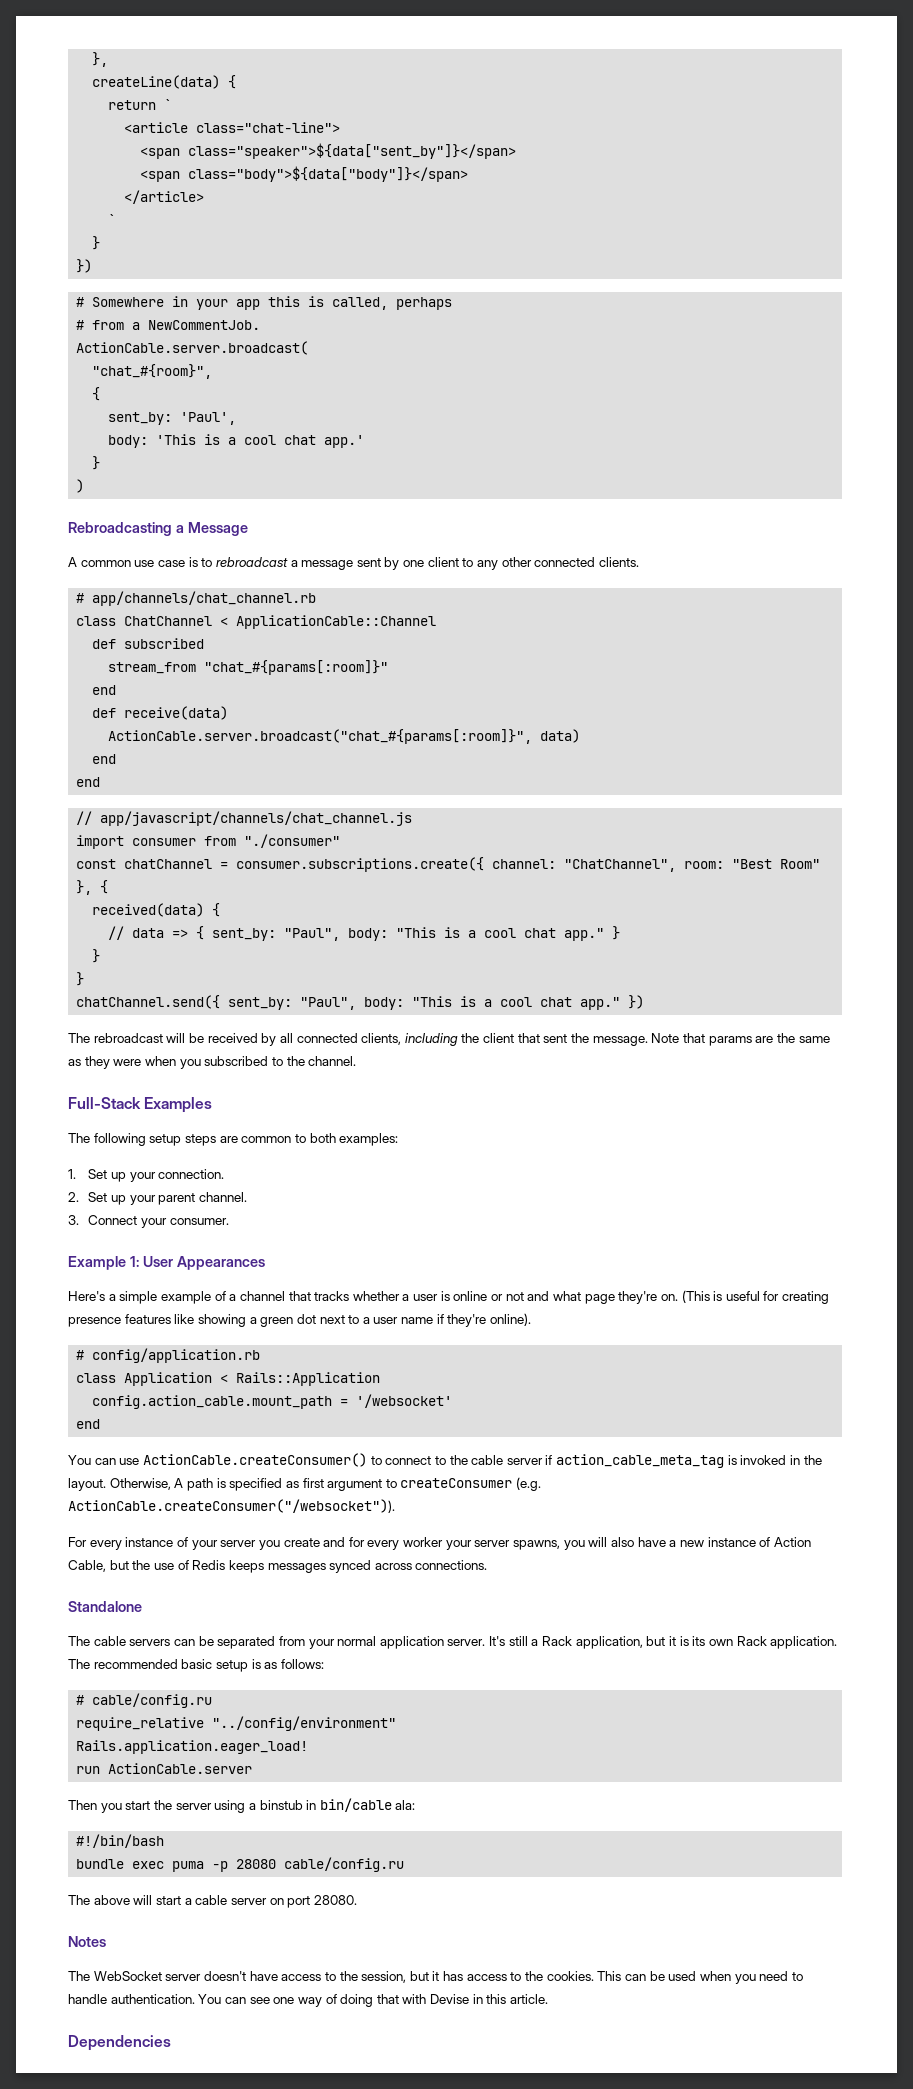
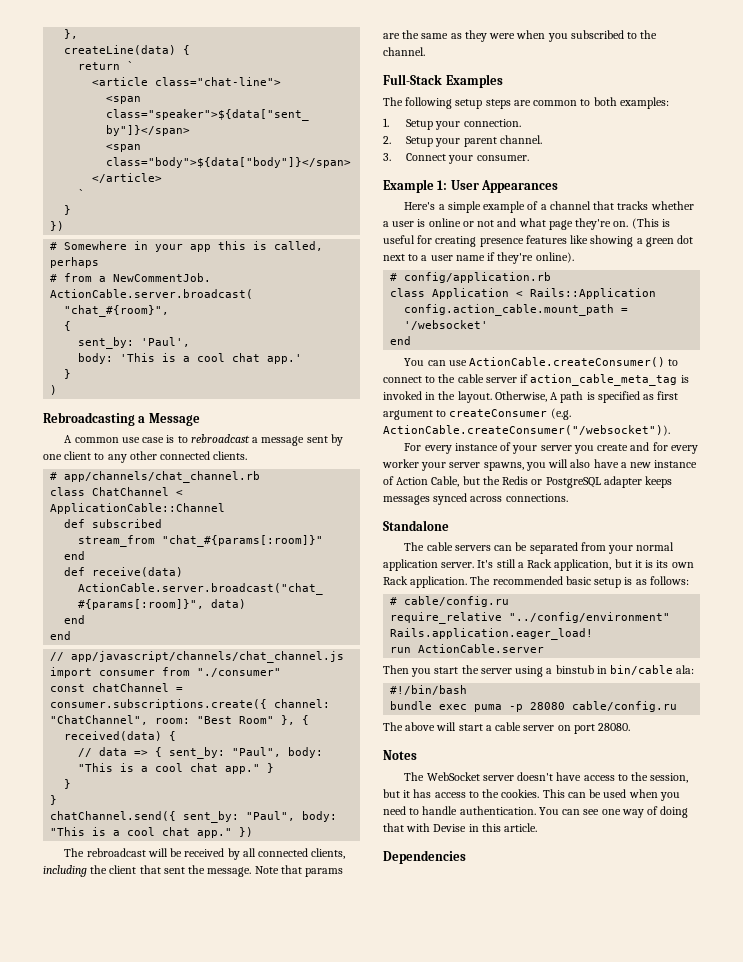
- 1. Set up your connection.
+ 1. Setup your connection.
- 2. Set up your parent channel.
+ 2. Setup your parent channel.
- For every instance of your server you create and for every worker your server spawns, you will also have a new instance of Action Cable, but the use of Redis keeps messages synced across connections.
+ For every instance of your server you create and for every worker your server spawns, you will also have a new instance of Action Cable, but the Redis or PostgreSQL adapter keeps messages synced across connections.

